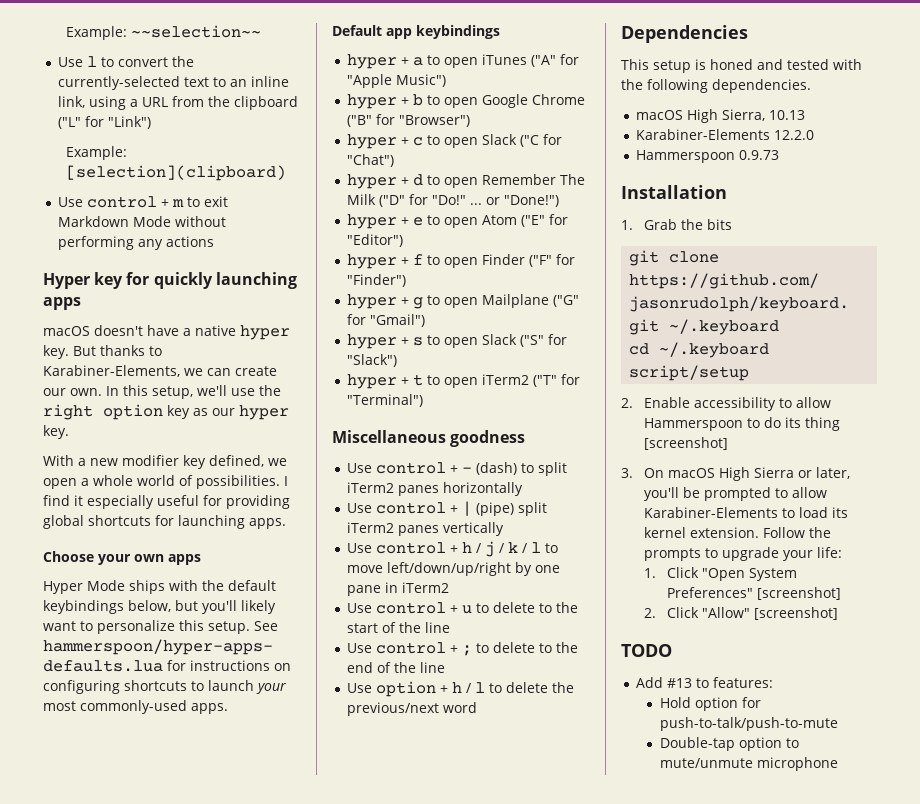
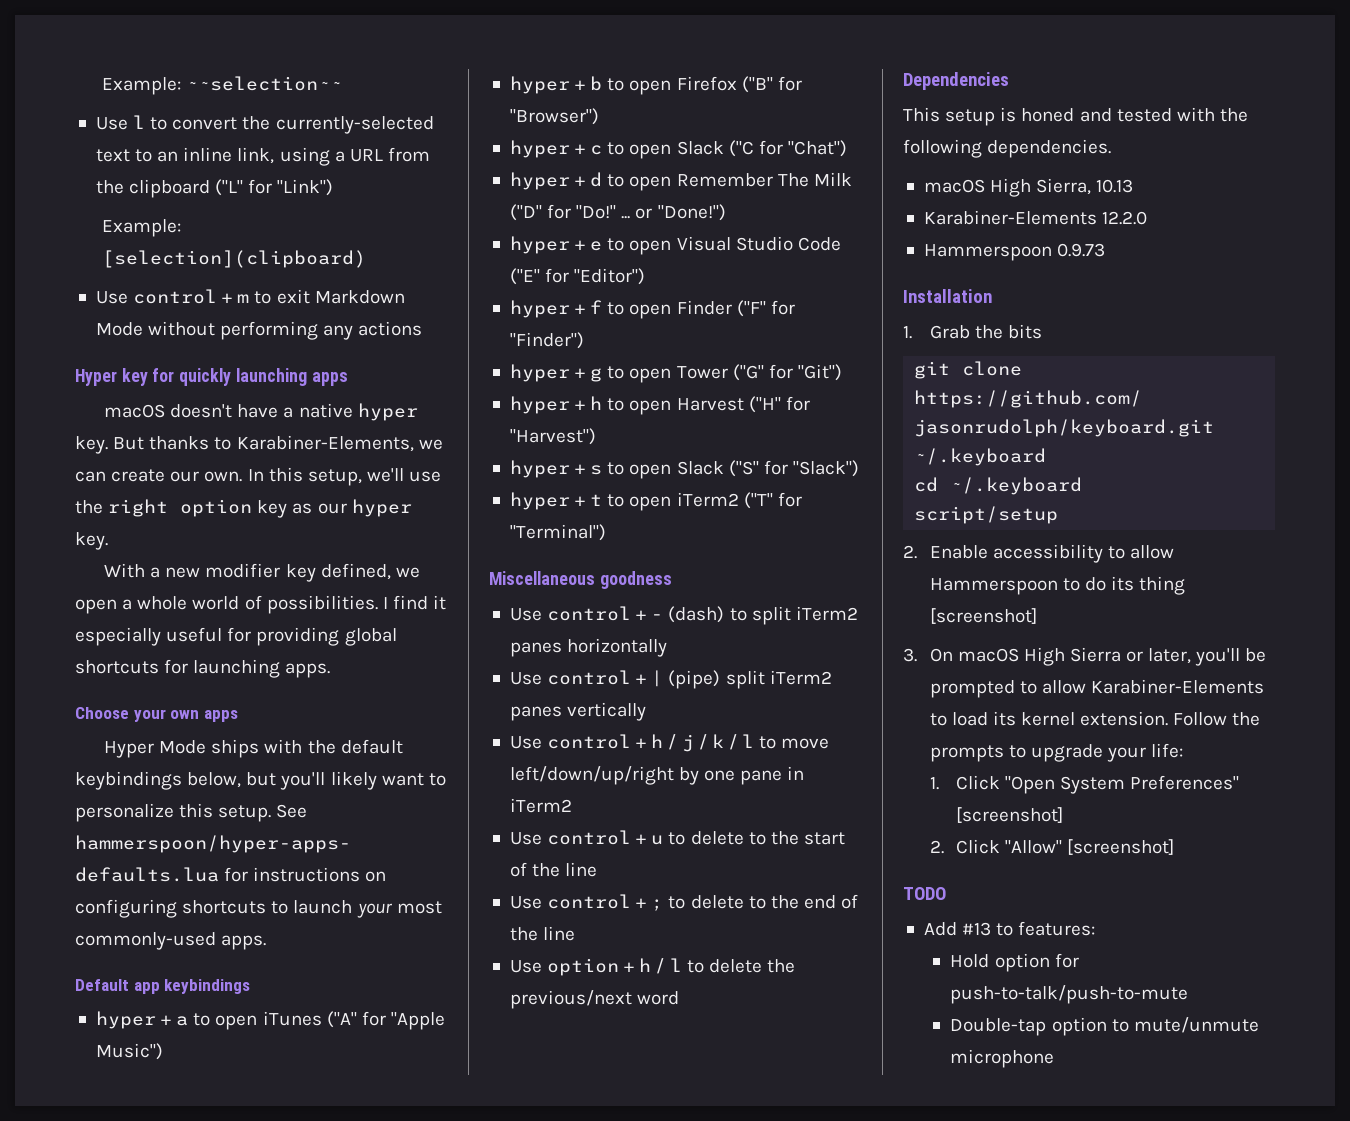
- hyper + b to open Google Chrome ("B" for "Browser")
+ hyper + b to open Firefox ("B" for "Browser")
- hyper + e to open Atom ("E" for "Editor")
+ hyper + e to open Visual Studio Code ("E" for "Editor")
- hyper + g to open Mailplane ("G" for "Gmail")
+ hyper + g to open Tower ("G" for "Git")
+ hyper + h to open Harvest ("H" for "Harvest")

